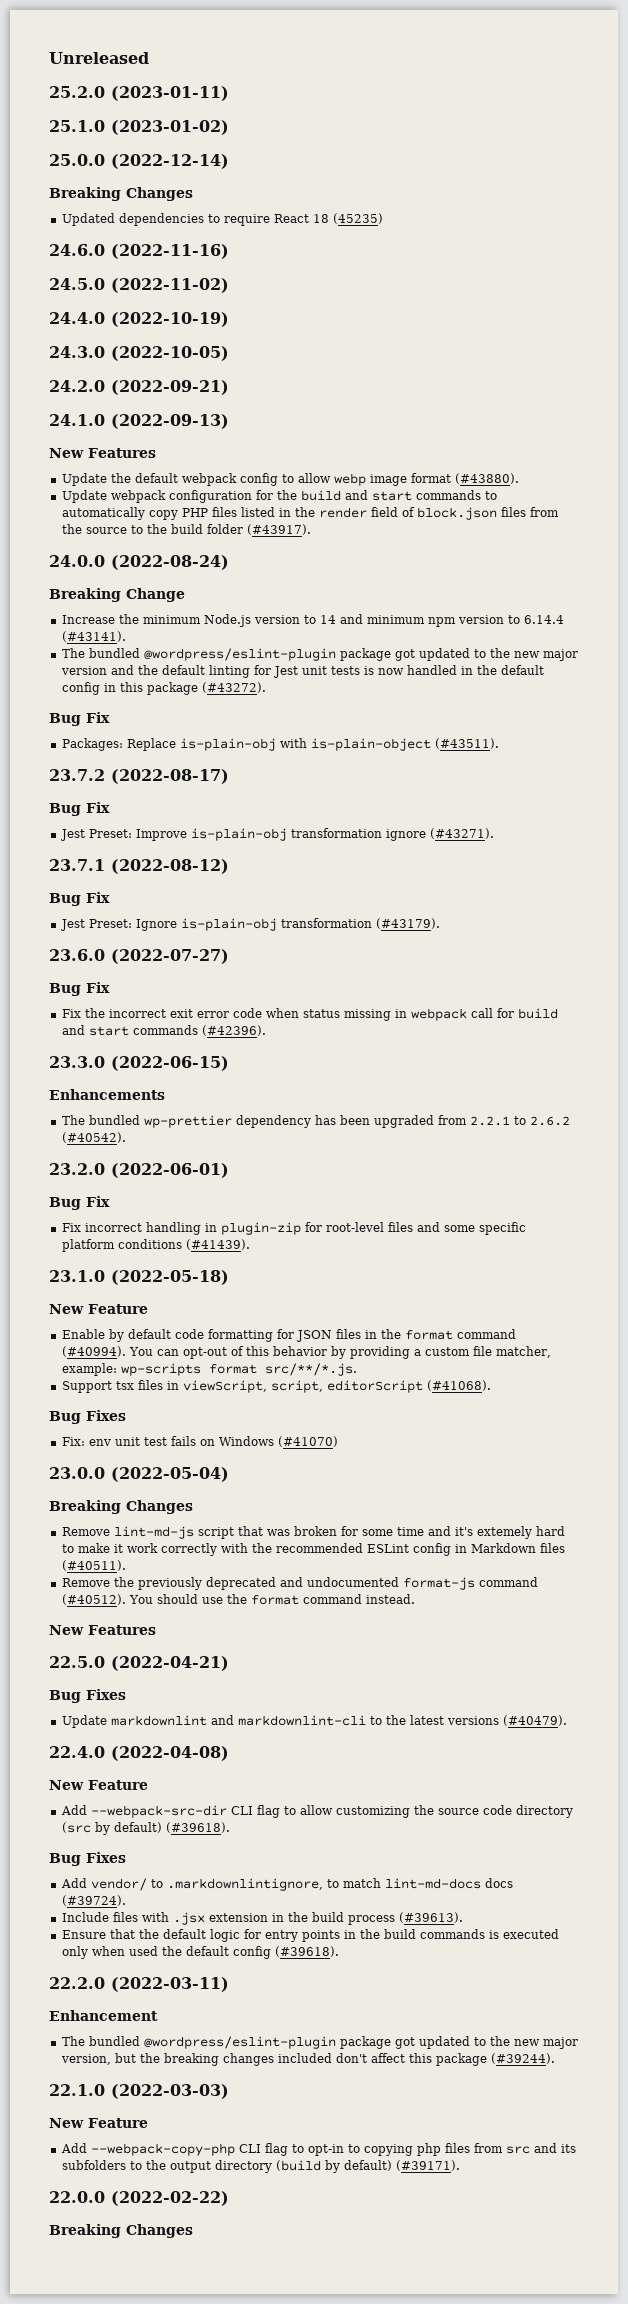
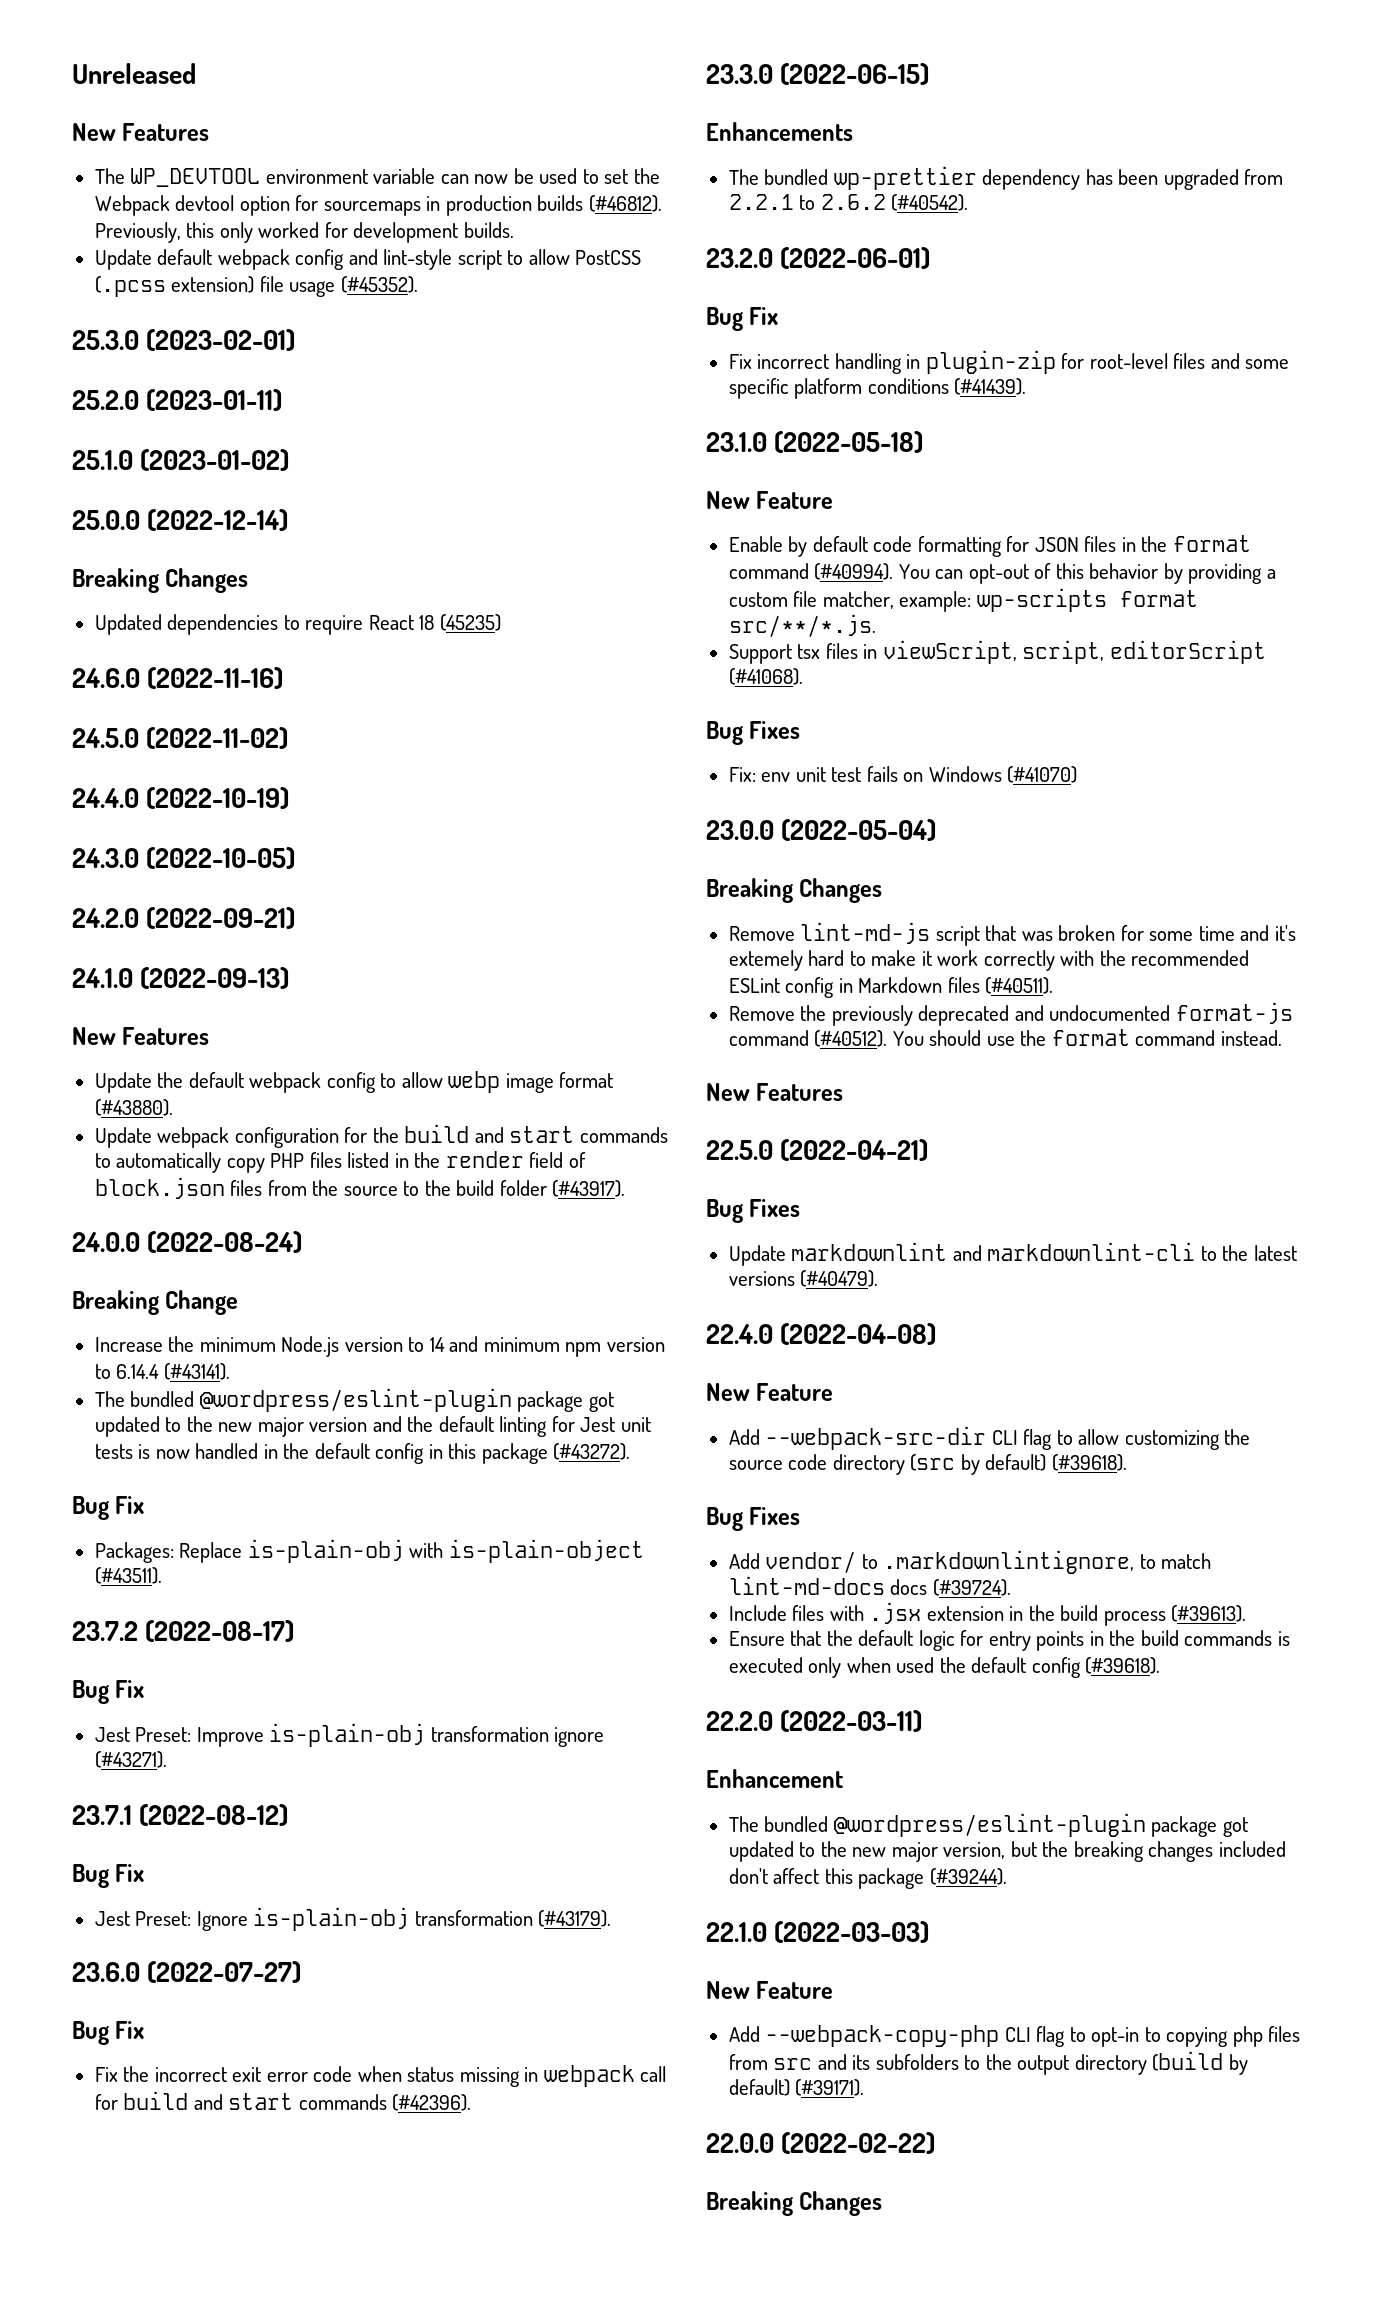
  Unreleased
+ New Features
+ The WP_DEVTOOL environment variable can now be used to set the Webpack devtool option for sourcemaps in production builds (#46812). Previously, this only worked for development builds.
+ Update default webpack config and lint-style script to allow PostCSS (.pcss extension) file usage (#45352).
+ 25.3.0 (2023-02-01)

